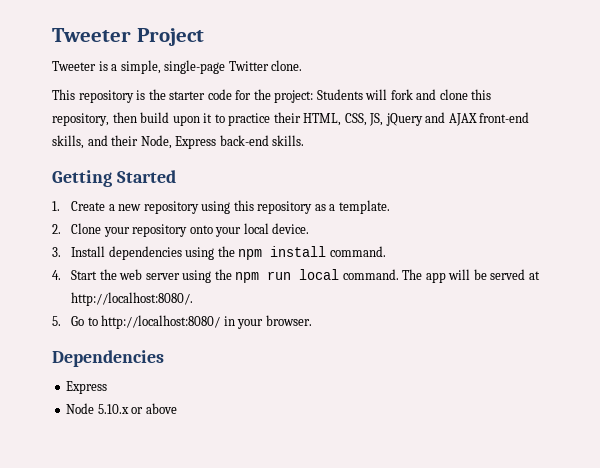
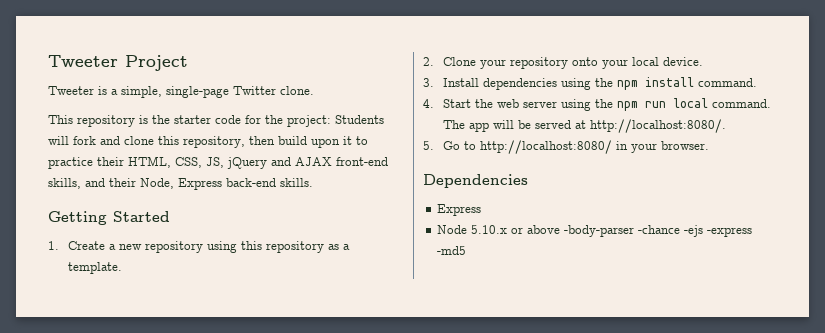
- Node 5.10.x or above
+ Node 5.10.x or above -body-parser -chance -ejs -express -md5

